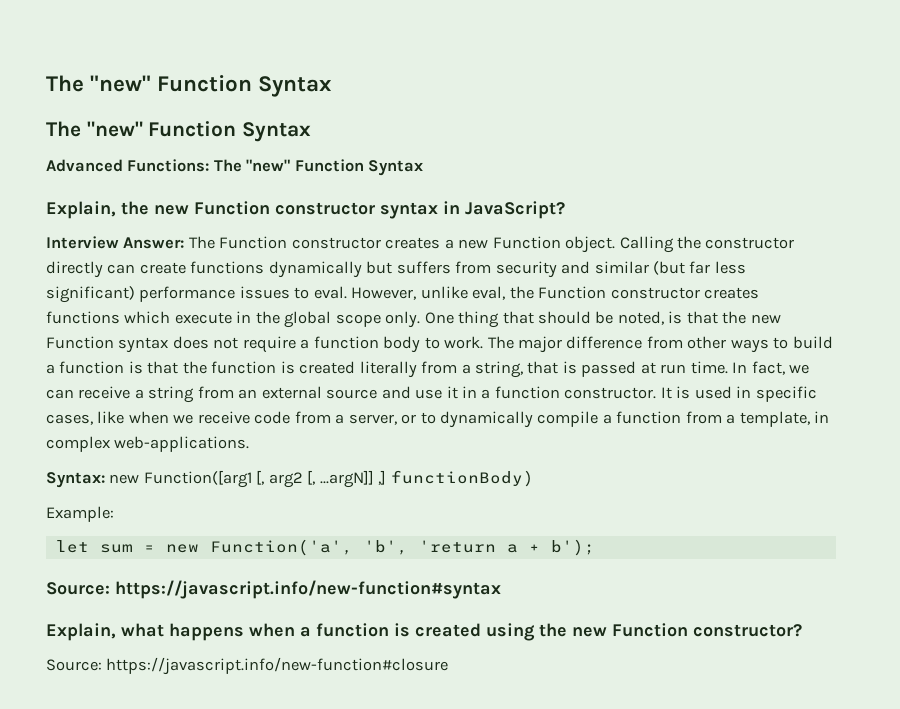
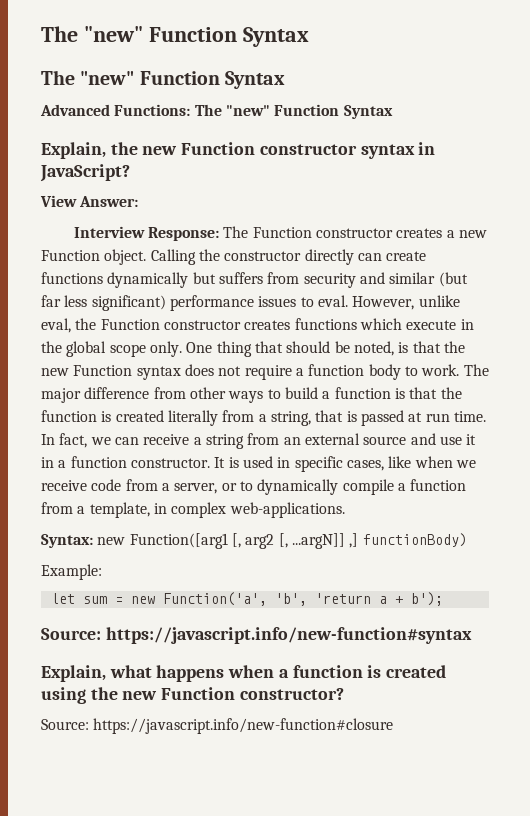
+ View Answer:
- Interview Answer: The Function constructor creates a new Function object.
+ Interview Response: The Function constructor creates a new Function object.

